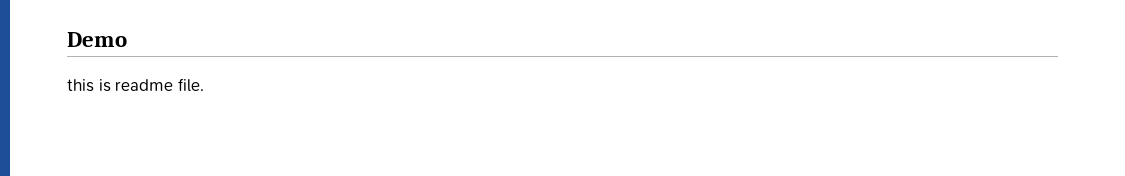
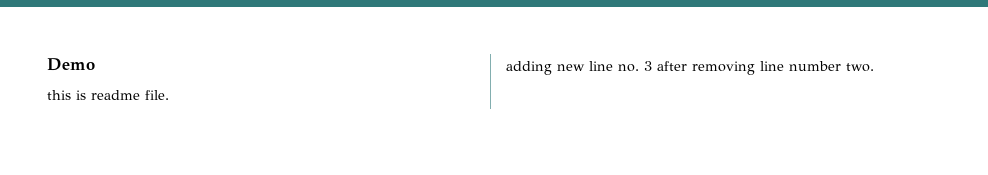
+ adding new line no. 3 after removing line number two.

